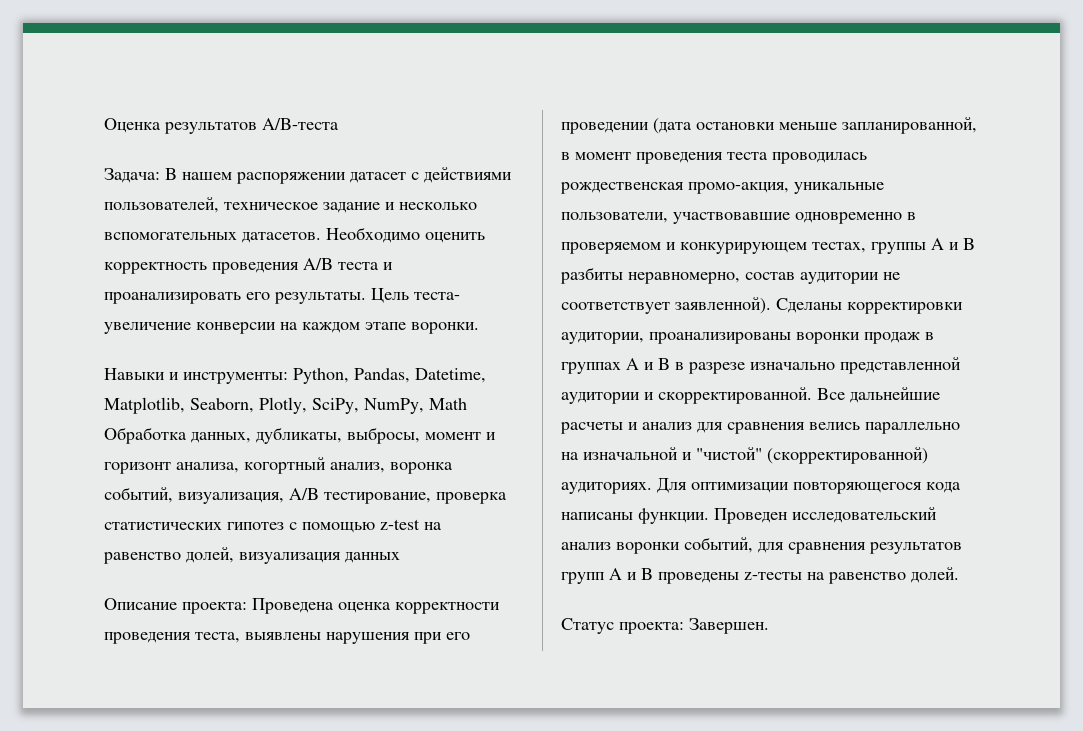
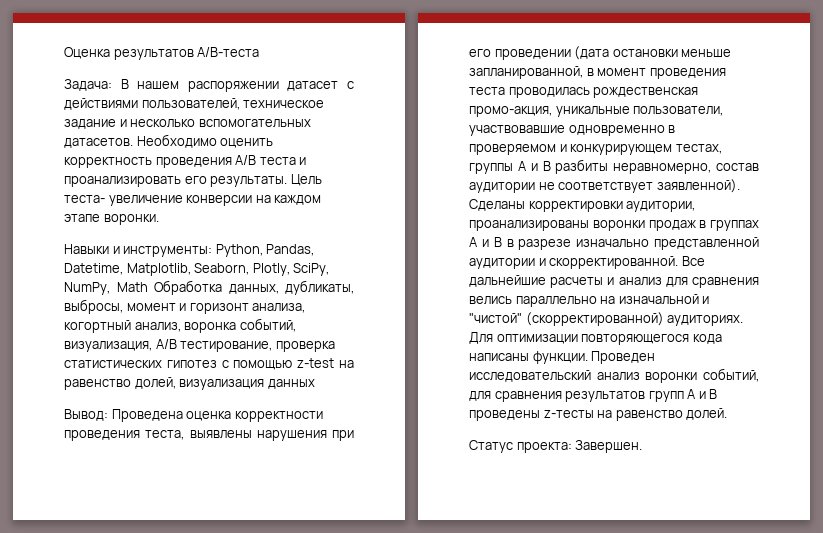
- Описание проекта: Проведена оценка корректности проведения теста, выявлены нарушения при его проведении (дата остановки меньше запланированной, в момент проведения теста проводилась рождественская промо-акция, уникальные пользователи, участвовавшие одновременно в проверяемом и конкурирующем тестах, группы А и В разбиты неравномерно, состав аудитории не соответствует заявленной).
+ Вывод: Проведена оценка корректности проведения теста, выявлены нарушения при его проведении (дата остановки меньше запланированной, в момент проведения теста проводилась рождественская промо-акция, уникальные пользователи, участвовавшие одновременно в проверяемом и конкурирующем тестах, группы А и В разбиты неравномерно, состав аудитории не соответствует заявленной).

